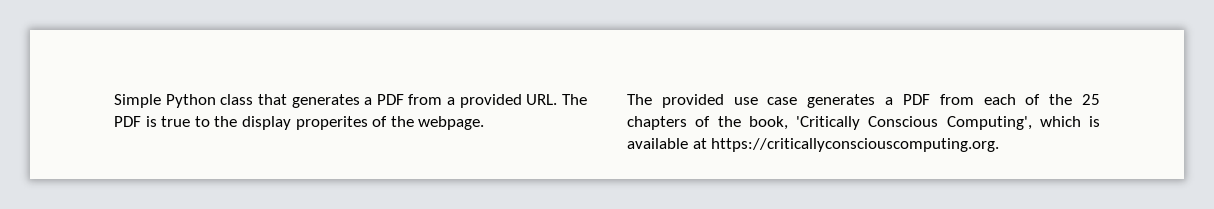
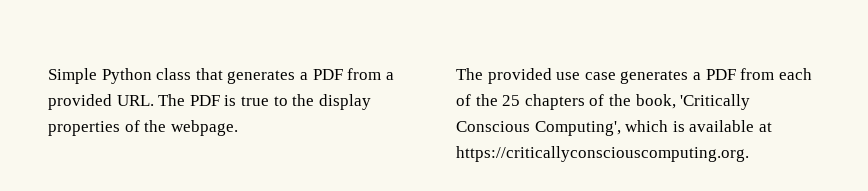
- Simple Python class that generates a PDF from a provided URL. The PDF is true to the display properites of the webpage.
+ Simple Python class that generates a PDF from a provided URL. The PDF is true to the display properties of the webpage.

